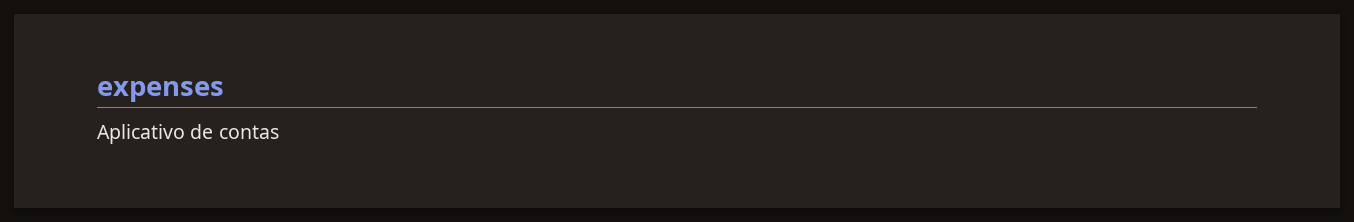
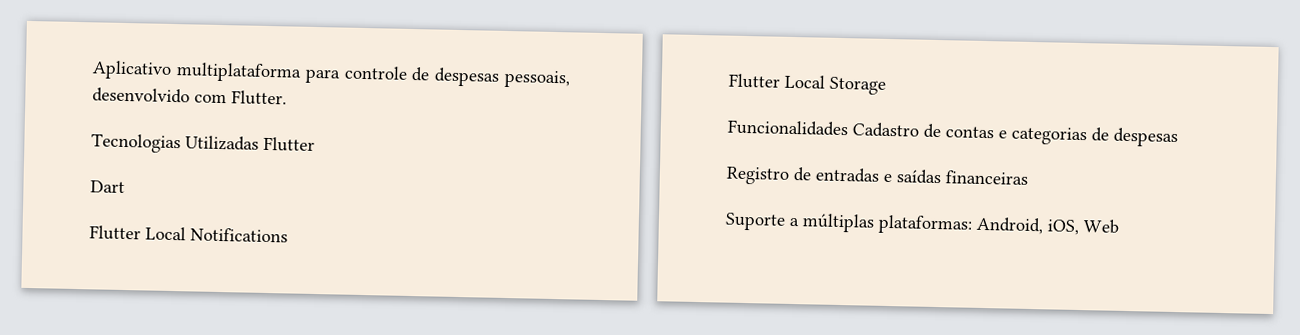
- expenses
- Aplicativo de contas
+ Aplicativo multiplataforma para controle de despesas pessoais, desenvolvido com Flutter.
+ Tecnologias Utilizadas Flutter
+ Dart
+ Flutter Local Notifications
+ Flutter Local Storage
+ Funcionalidades Cadastro de contas e categorias de despesas
+ Registro de entradas e saídas financeiras
+ Suporte a múltiplas plataformas: Android, iOS, Web

